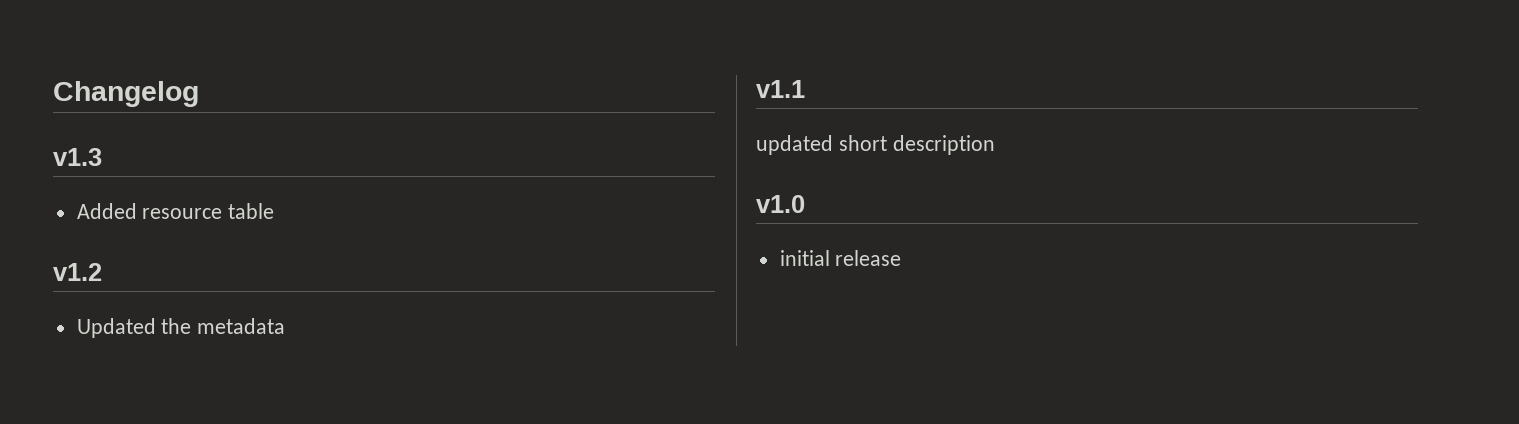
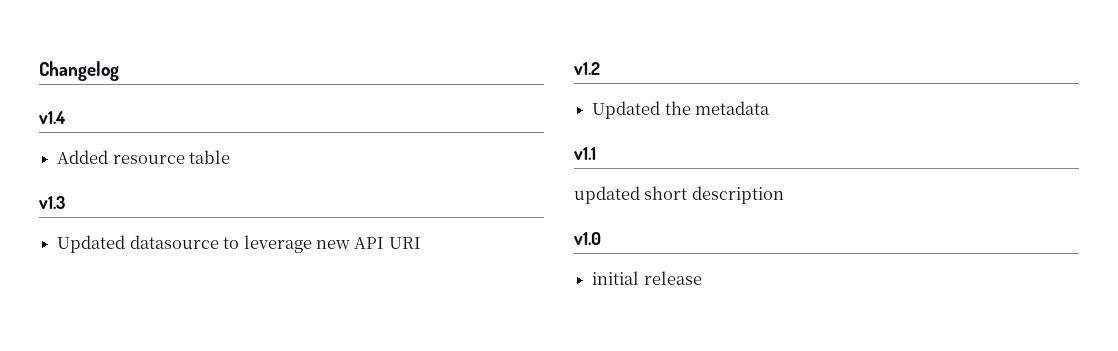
- v1.3
+ v1.4
+ v1.3
+ Updated datasource to leverage new API URI

